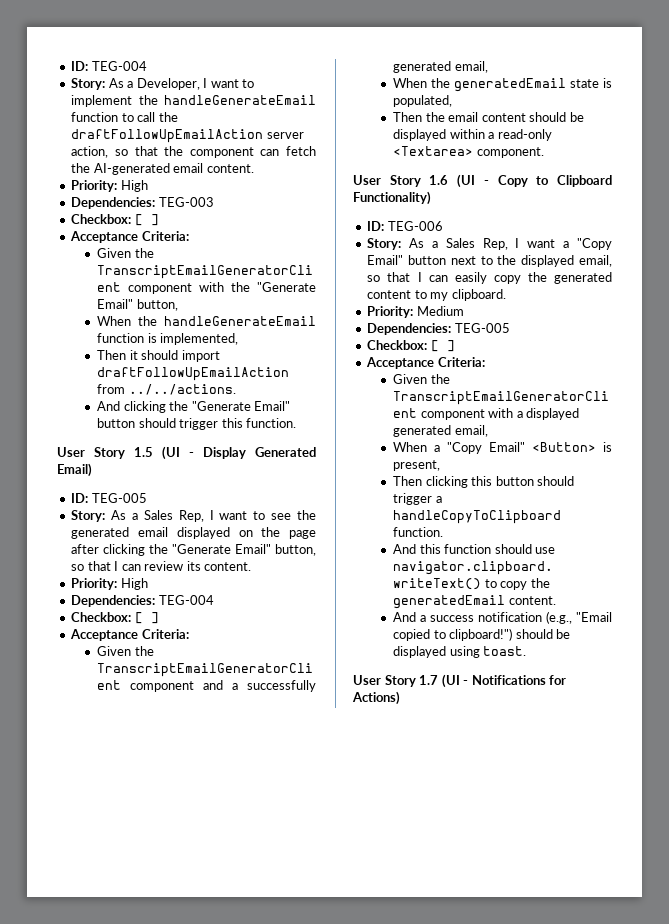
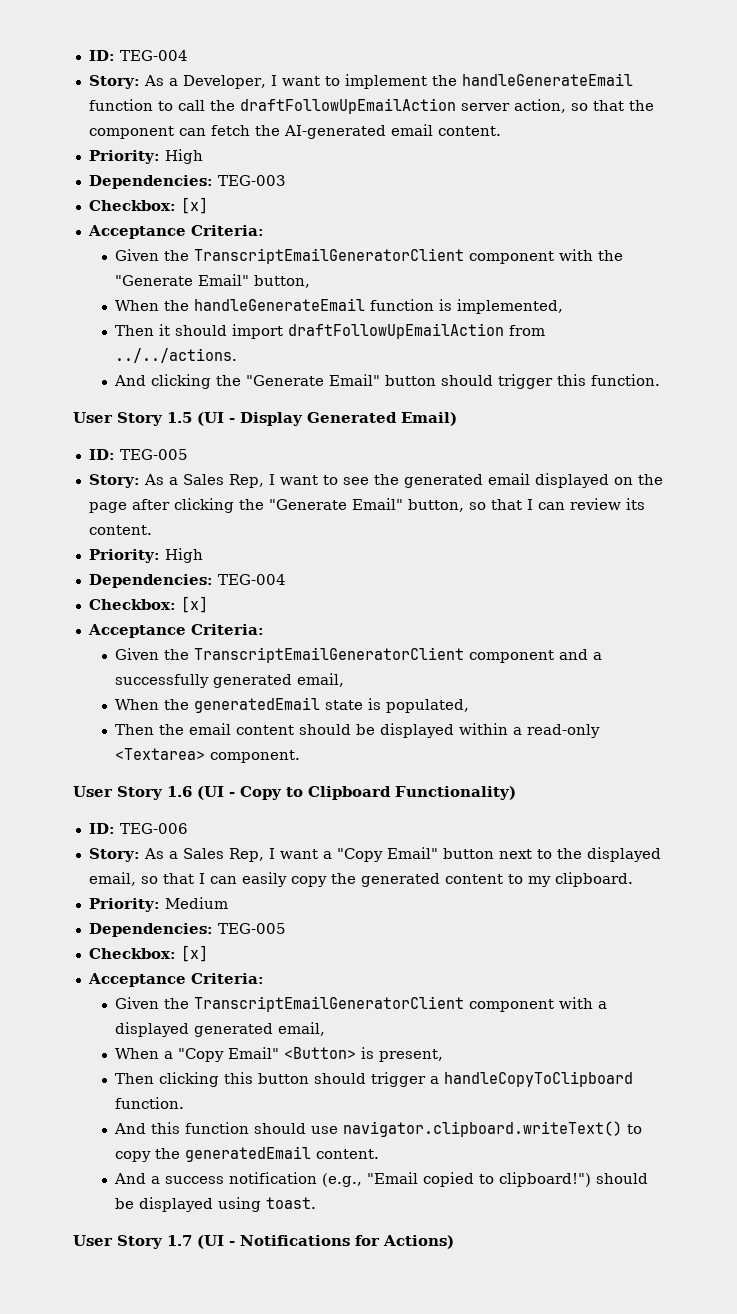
  Dependencies: TEG-003
- Checkbox: [ ]
+ Checkbox: [x]
  Dependencies: TEG-004
- Checkbox: [ ]
+ Checkbox: [x]
  Dependencies: TEG-005
- Checkbox: [ ]
+ Checkbox: [x]

